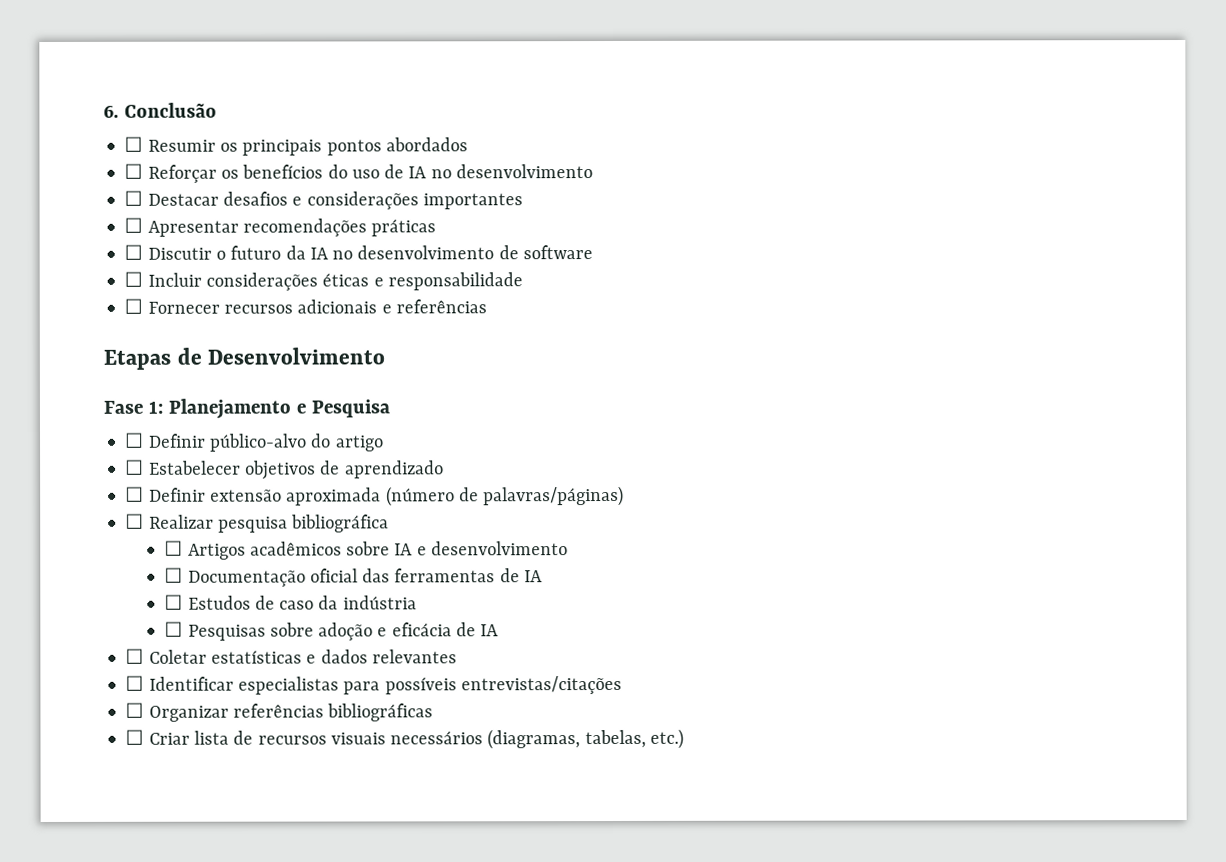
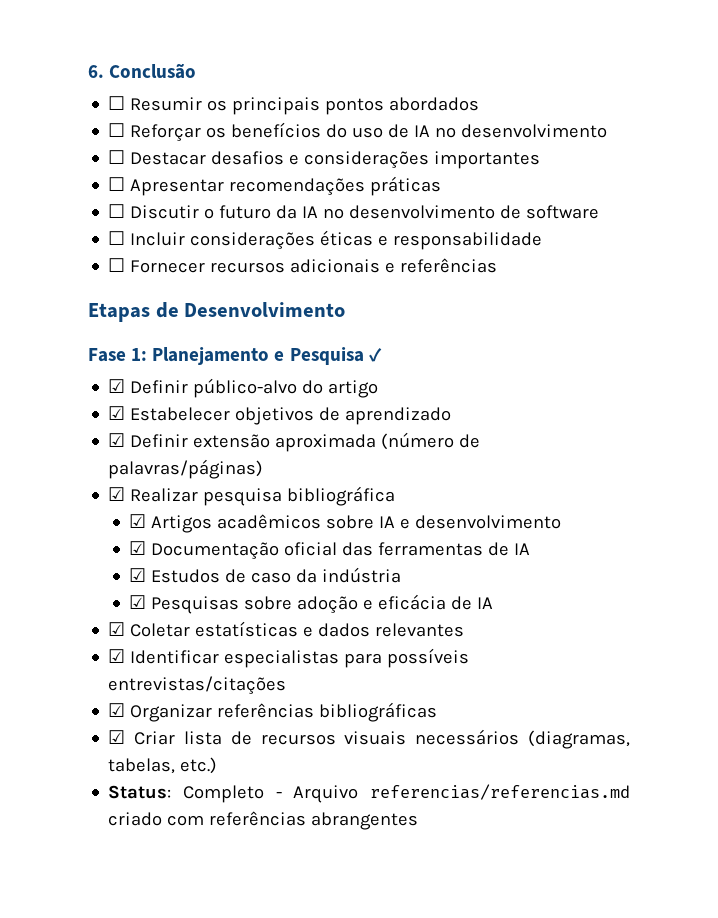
- Fase 1: Planejamento e Pesquisa
- ☐ Definir público-alvo do artigo
+ Fase 1: Planejamento e Pesquisa ✓
+ ☑ Definir público-alvo do artigo
- ☐ Estabelecer objetivos de aprendizado
+ ☑ Estabelecer objetivos de aprendizado
- ☐ Definir extensão aproximada (número de palavras/páginas)
+ ☑ Definir extensão aproximada (número de palavras/páginas)
- ☐ Realizar pesquisa bibliográfica
+ ☑ Realizar pesquisa bibliográfica
- ☐ Artigos acadêmicos sobre IA e desenvolvimento
+ ☑ Artigos acadêmicos sobre IA e desenvolvimento
- ☐ Documentação oficial das ferramentas de IA
+ ☑ Documentação oficial das ferramentas de IA
- ☐ Estudos de caso da indústria
+ ☑ Estudos de caso da indústria
- ☐ Pesquisas sobre adoção e eficácia de IA
+ ☑ Pesquisas sobre adoção e eficácia de IA
- ☐ Coletar estatísticas e dados relevantes
+ ☑ Coletar estatísticas e dados relevantes
- ☐ Identificar especialistas para possíveis entrevistas/citações
+ ☑ Identificar especialistas para possíveis entrevistas/citações
- ☐ Organizar referências bibliográficas
+ ☑ Organizar referências bibliográficas
- ☐ Criar lista de recursos visuais necessários (diagramas, tabelas, etc.)
+ ☑ Criar lista de recursos visuais necessários (diagramas, tabelas, etc.)
+ Status: Completo - Arquivo referencias/referencias.md criado com referências abrangentes

